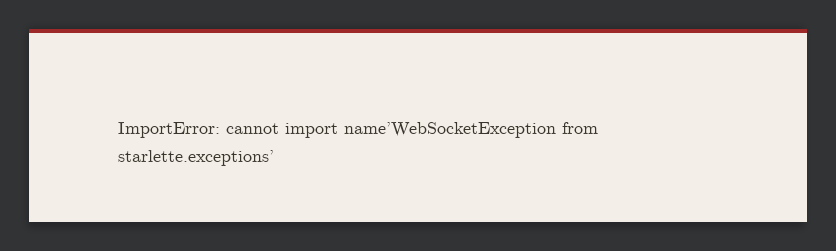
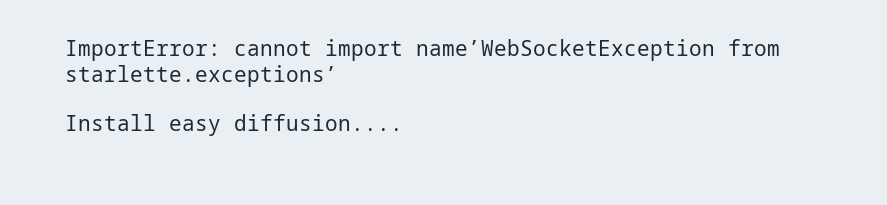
+ Install easy diffusion....

